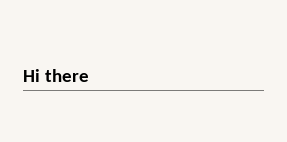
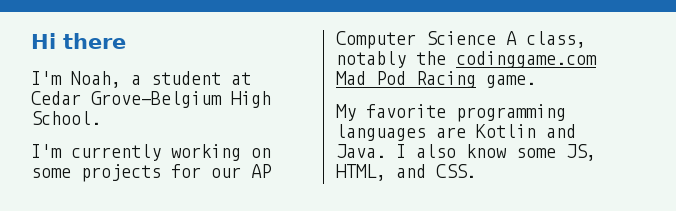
+ I'm Noah, a student at Cedar Grove-Belgium High School.
+ I'm currently working on some projects for our AP Computer Science A class, notably the codinggame.com Mad Pod Racing game.
+ My favorite programming languages are Kotlin and Java. I also know some JS, HTML, and CSS.

